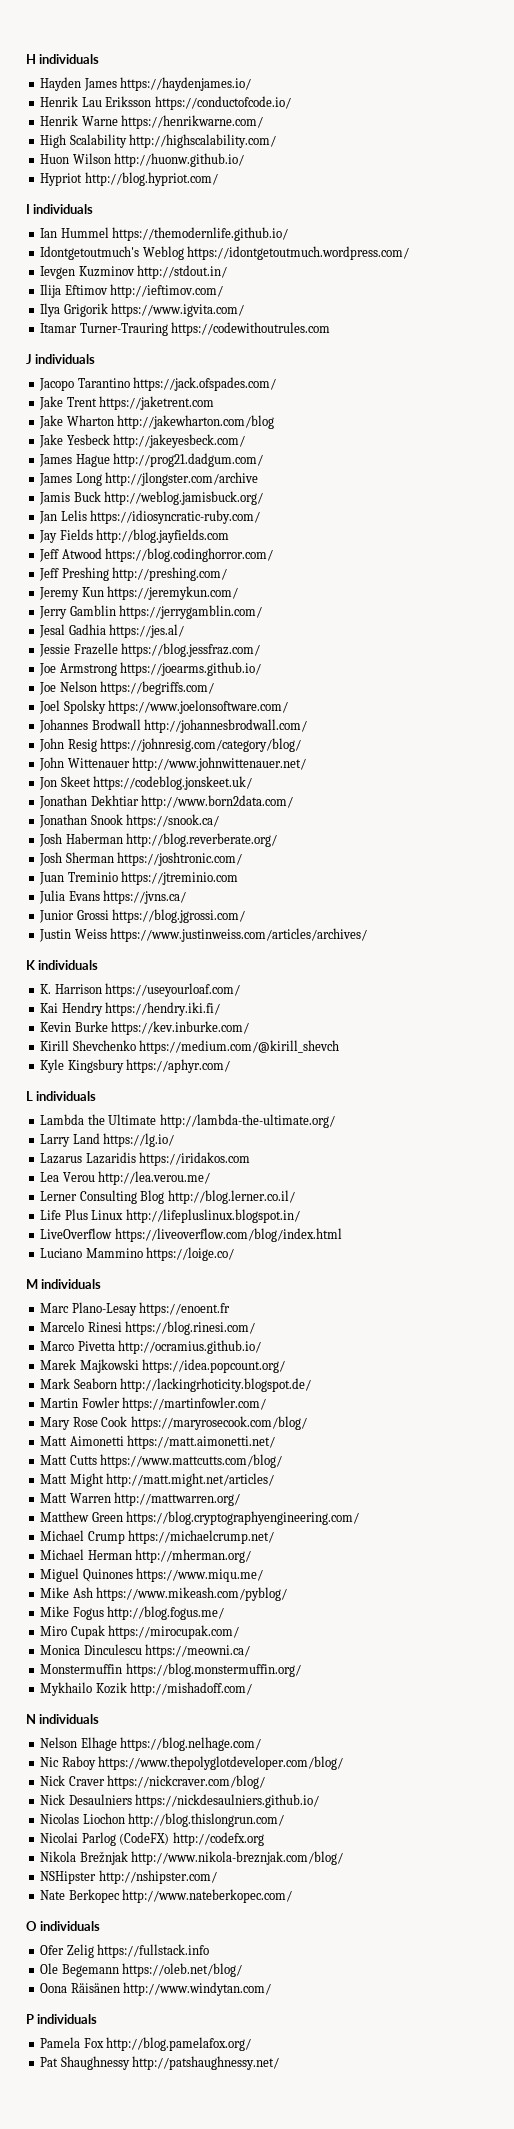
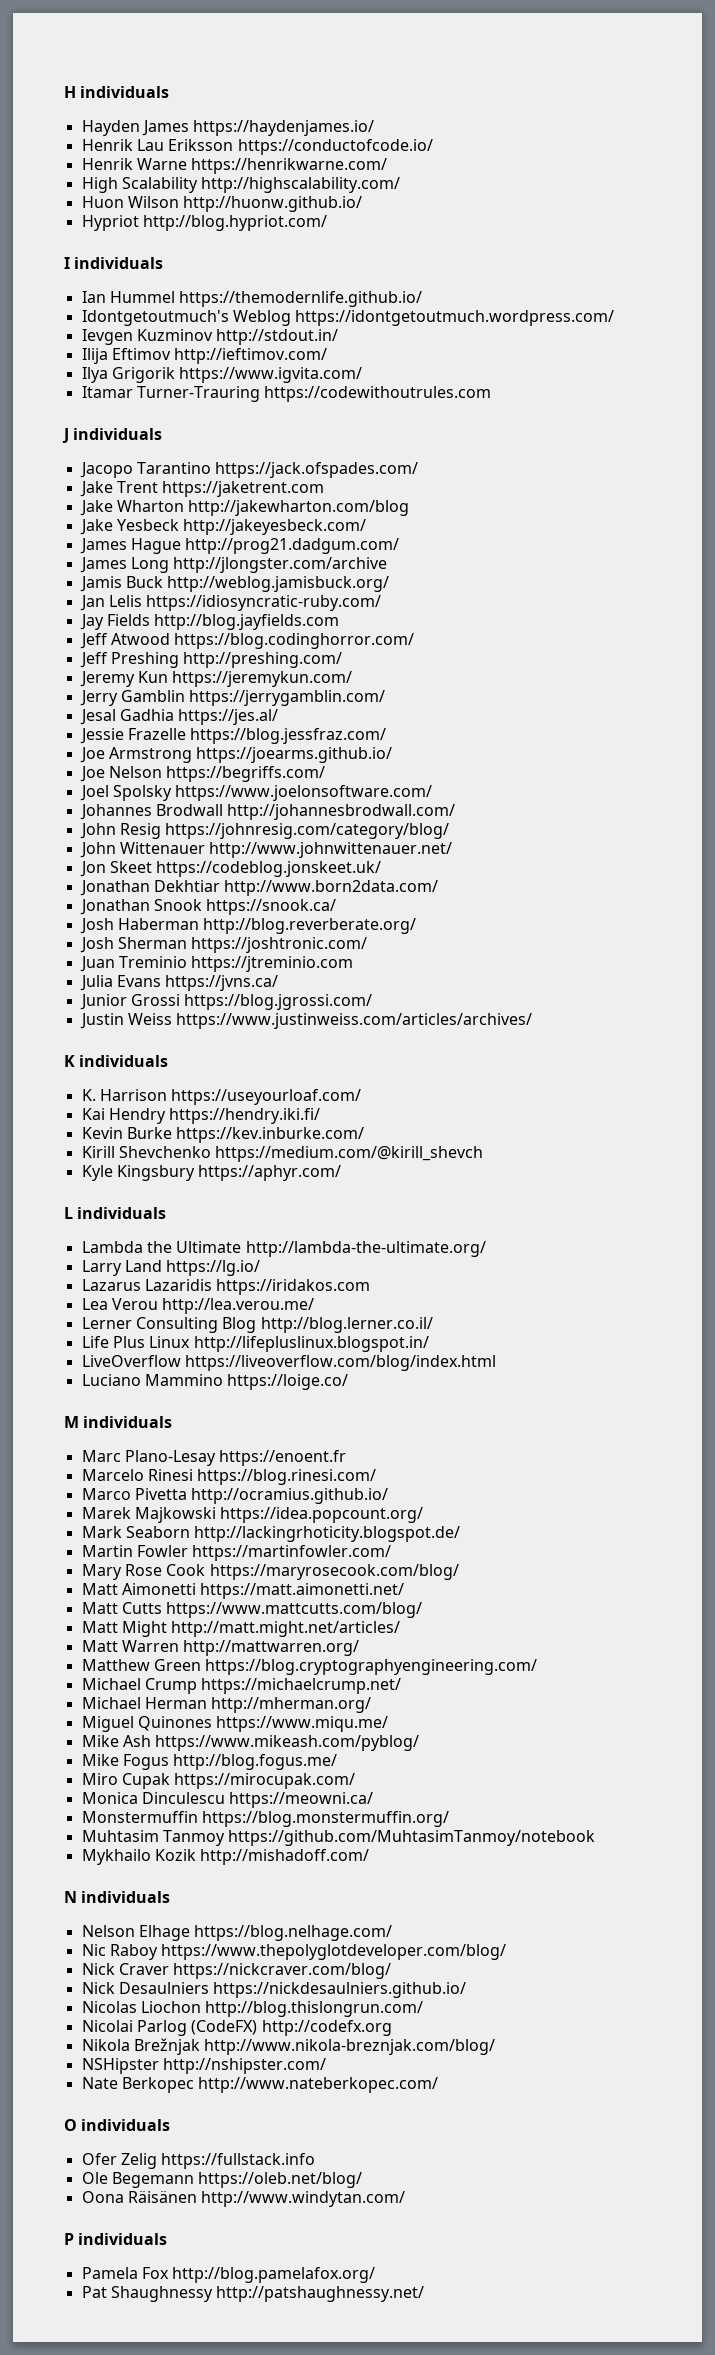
+ Muhtasim Tanmoy https://github.com/MuhtasimTanmoy/notebook

